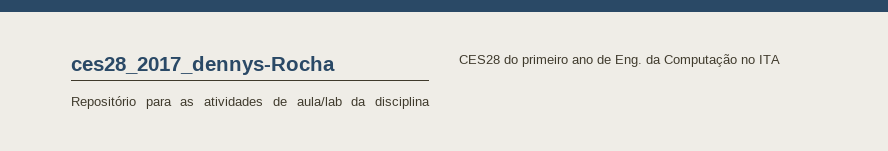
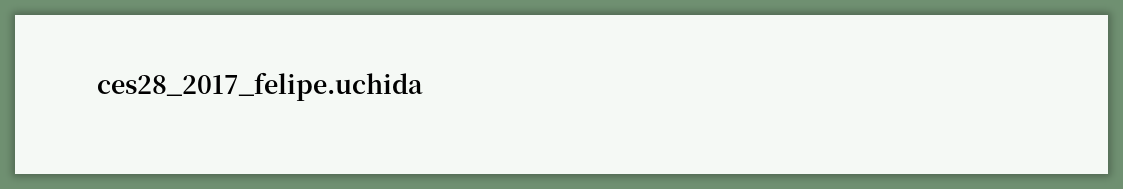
- ces28_2017_dennys-Rocha
- Repositório para as atividades de aula/lab da disciplina CES28 do primeiro ano de Eng. da Computação no ITA
+ ces28_2017_felipe.uchida

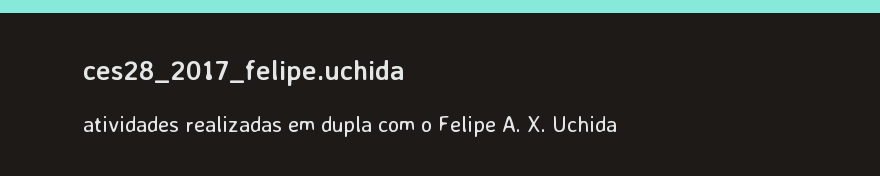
+ atividades realizadas em dupla com o Felipe A. X. Uchida

